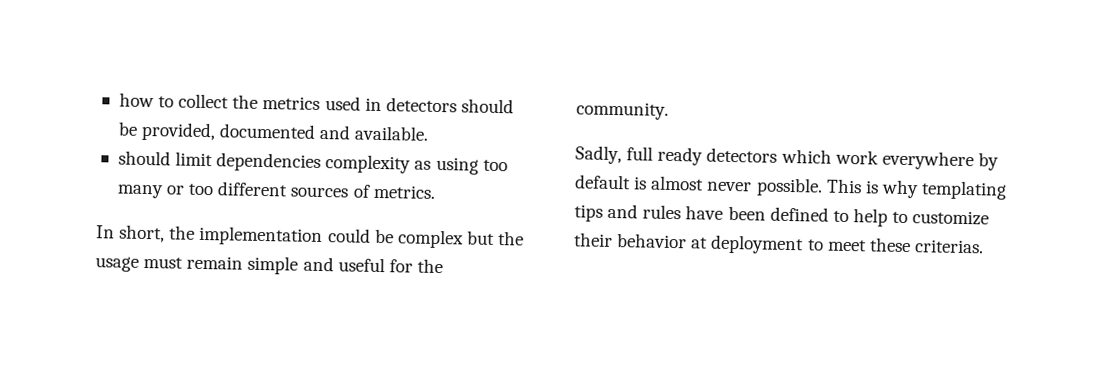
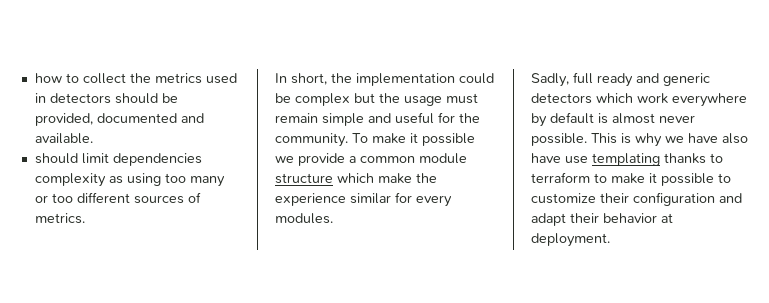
+ To make it possible we provide a common module structure which make the experience similar for every modules.
- Sadly, full ready detectors which work everywhere by default is almost never possible.
+ Sadly, full ready and generic detectors which work everywhere by default is almost never possible.
- This is why templating tips and rules have been defined to help to customize their behavior at deployment to meet these criterias.
+ This is why we have also have use templating thanks to terraform to make it possible to customize their configuration and adapt their behavior at deployment.

